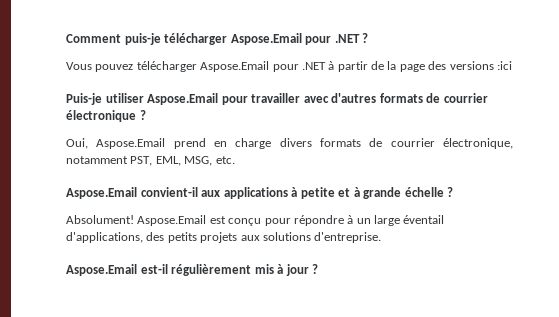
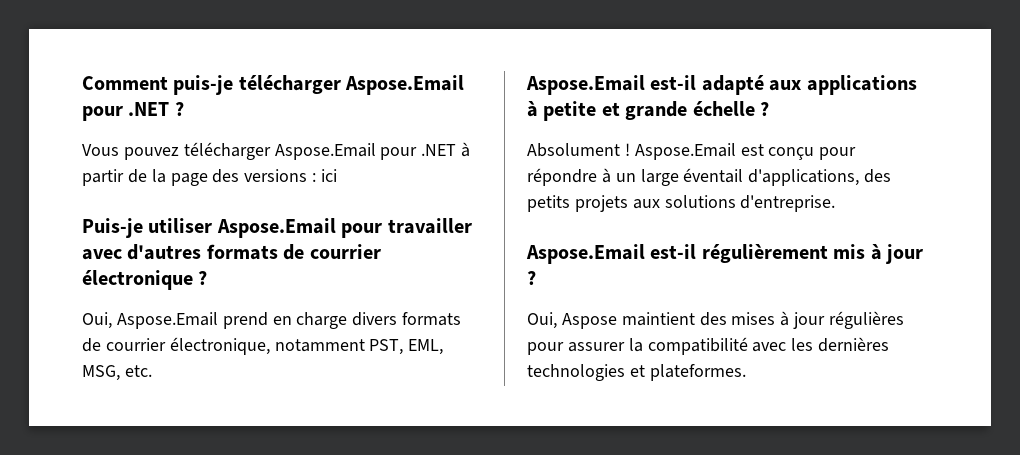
- Vous pouvez télécharger Aspose.Email pour .NET à partir de la page des versions :ici
+ Vous pouvez télécharger Aspose.Email pour .NET à partir de la page des versions : ici
- Aspose.Email convient-il aux applications à petite et à grande échelle ?
+ Aspose.Email est-il adapté aux applications à petite et grande échelle ?
- Absolument!
+ Absolument !
+ Oui, Aspose maintient des mises à jour régulières pour assurer la compatibilité avec les dernières technologies et plateformes.

